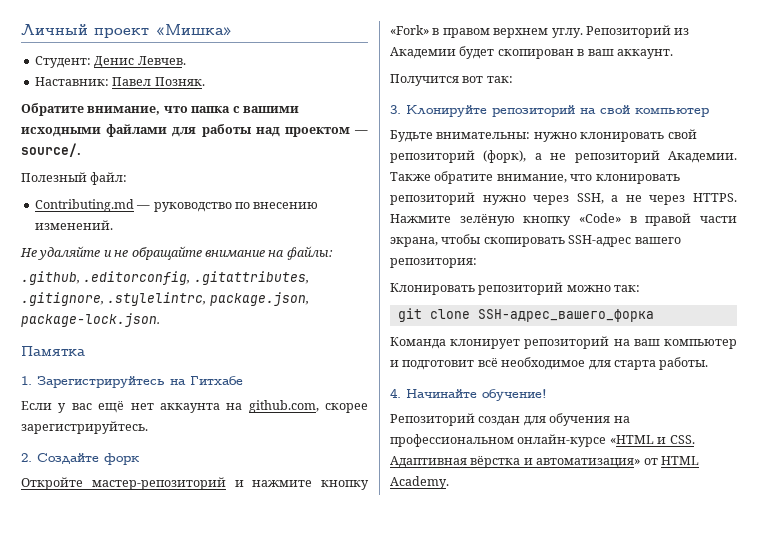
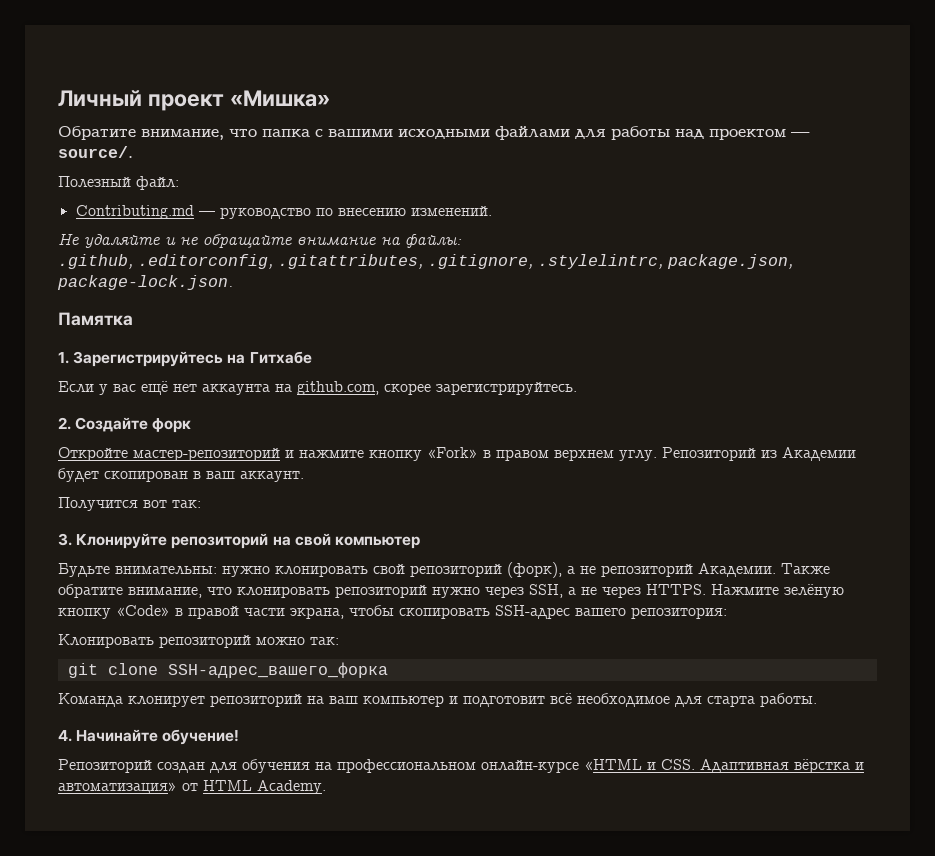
- Студент: Денис Левчев.
- Наставник: Павел Позняк.

